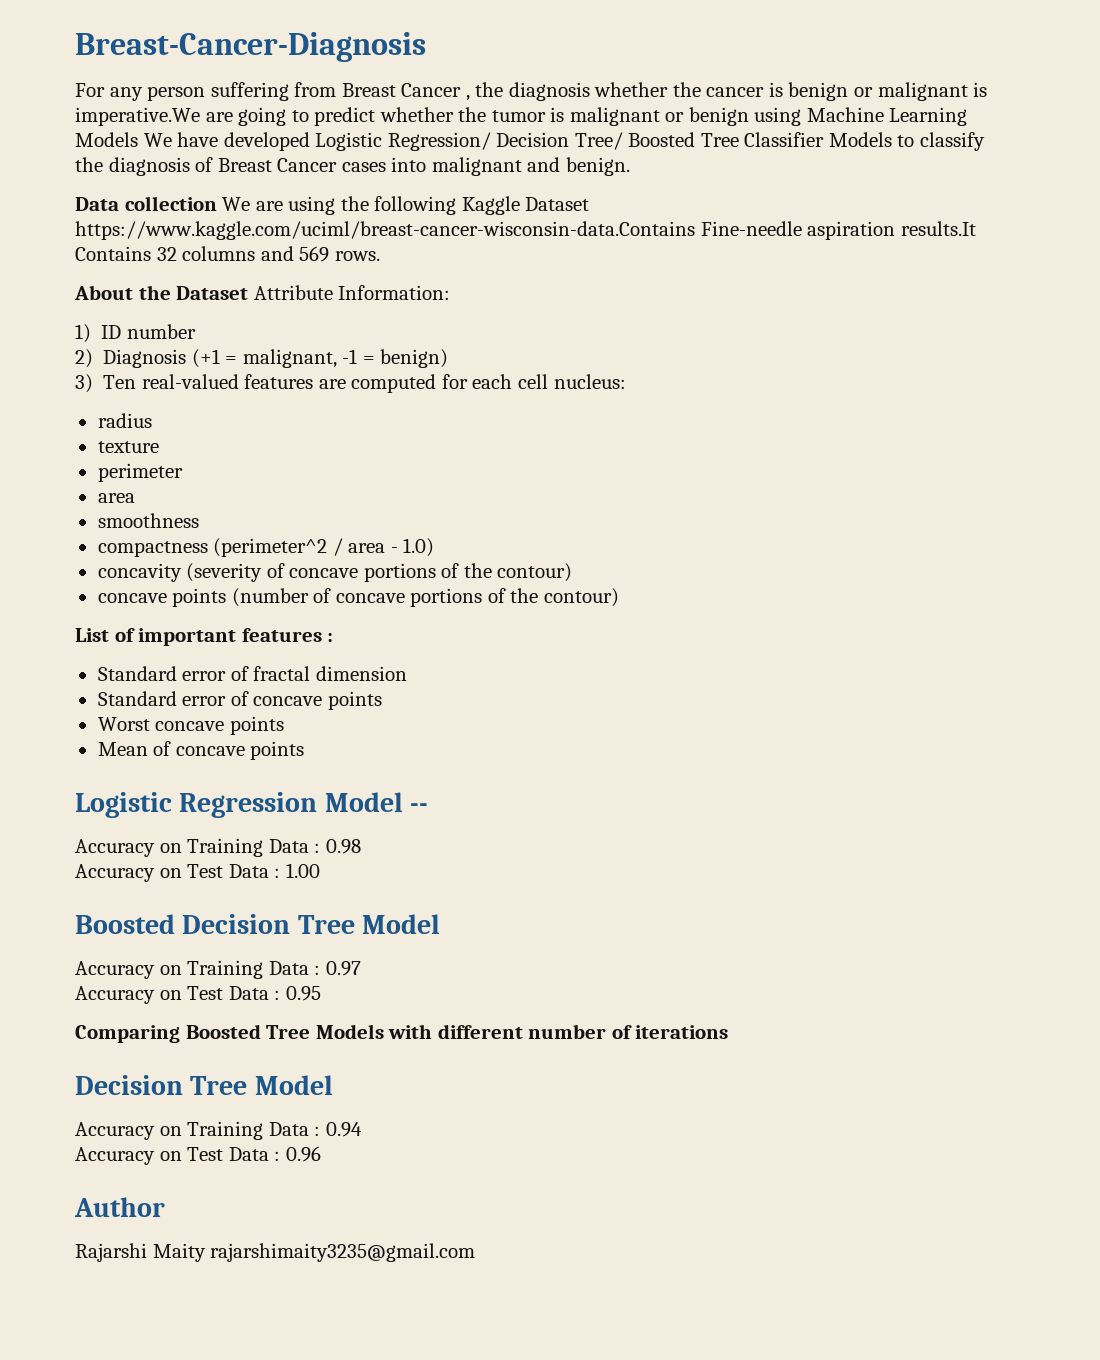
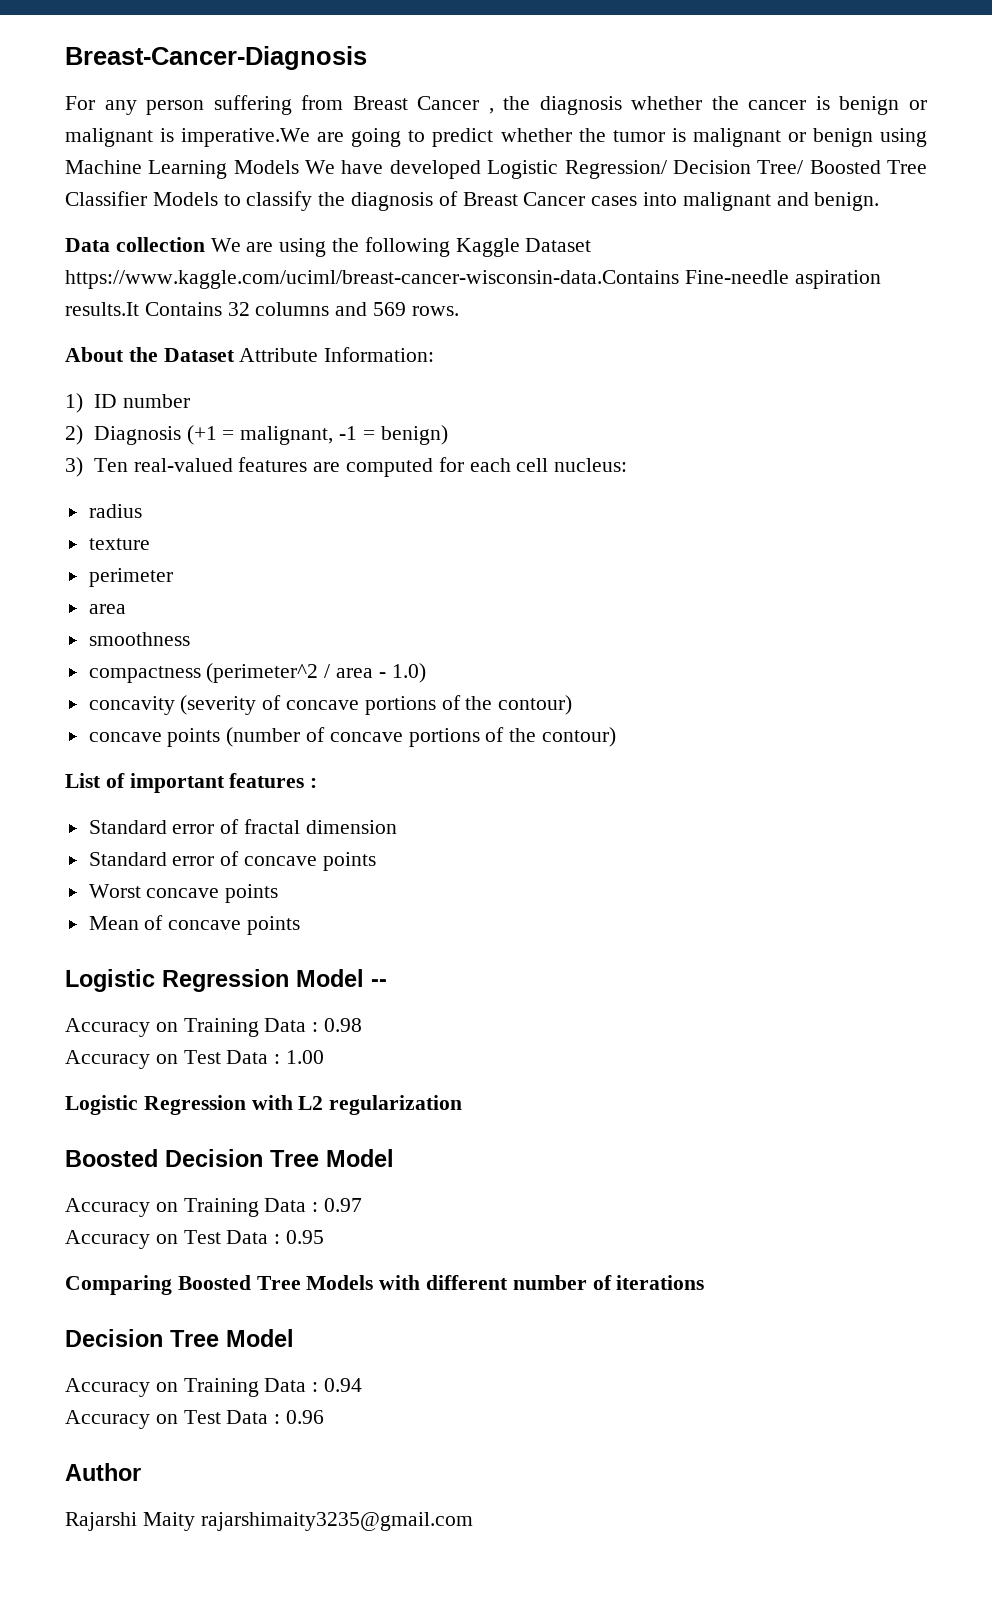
+ Logistic Regression with L2 regularization

